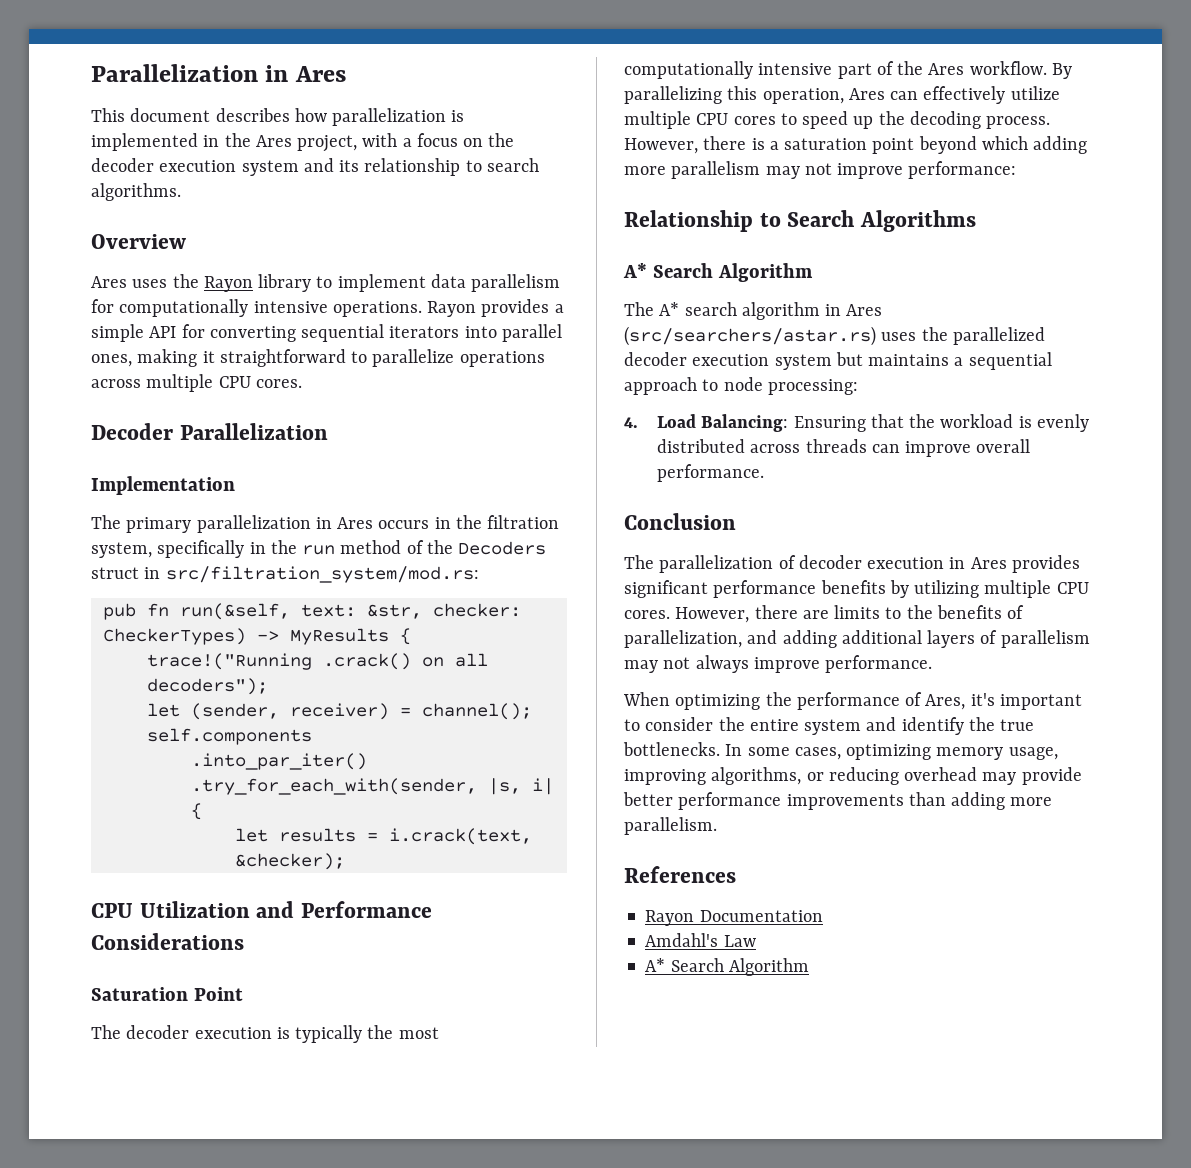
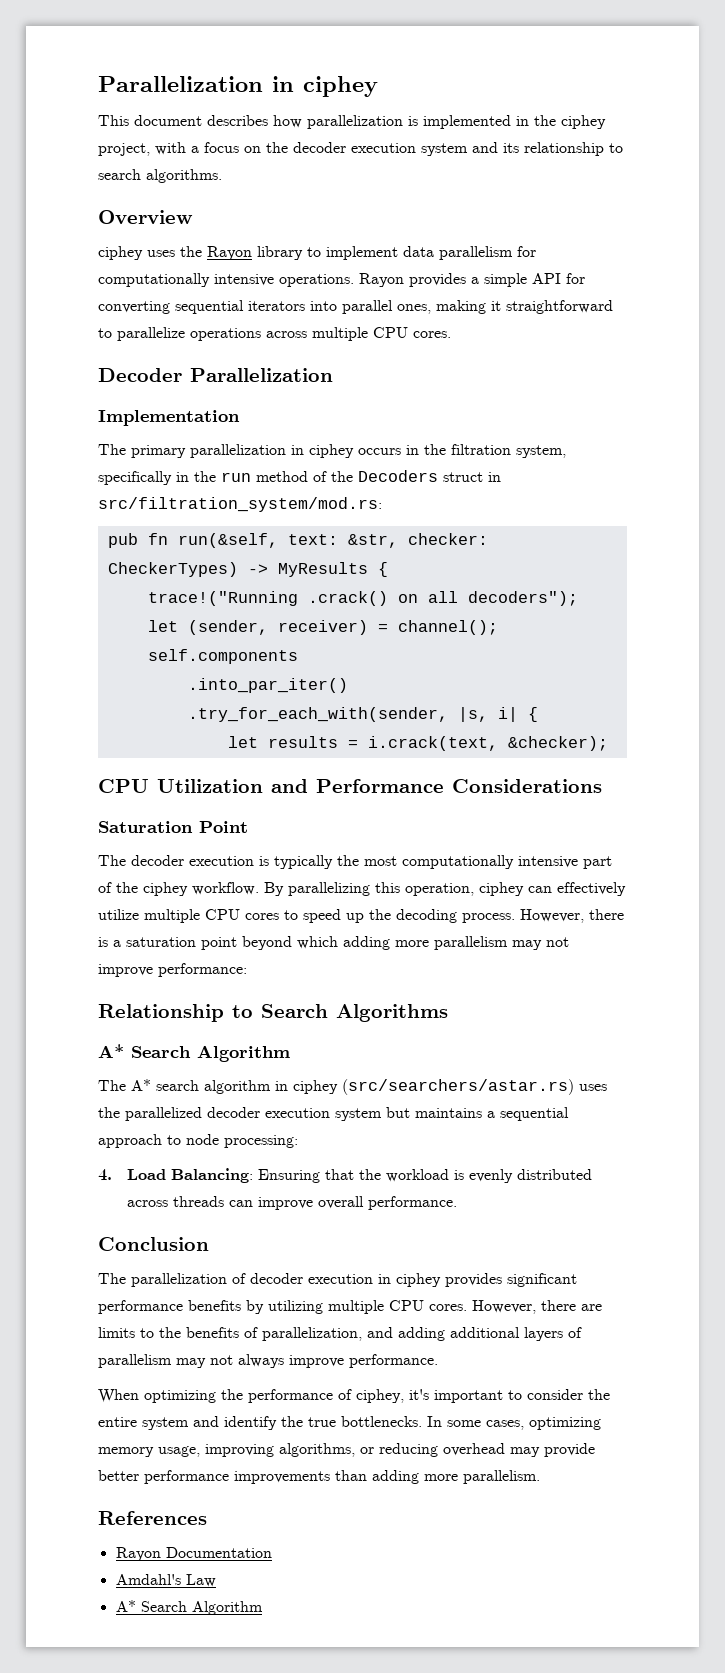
- Parallelization in Ares
+ Parallelization in ciphey
- This document describes how parallelization is implemented in the Ares project, with a focus on the decoder execution system and its relationship to search algorithms.
+ This document describes how parallelization is implemented in the ciphey project, with a focus on the decoder execution system and its relationship to search algorithms.
- Ares uses the Rayon library to implement data parallelism for computationally intensive operations.
+ ciphey uses the Rayon library to implement data parallelism for computationally intensive operations.
- The primary parallelization in Ares occurs in the filtration system, specifically in the run method of the Decoders struct in src/filtration_system/mod.rs:
+ The primary parallelization in ciphey occurs in the filtration system, specifically in the run method of the Decoders struct in src/filtration_system/mod.rs:
- The decoder execution is typically the most computationally intensive part of the Ares workflow.
+ The decoder execution is typically the most computationally intensive part of the ciphey workflow.
- By parallelizing this operation, Ares can effectively utilize multiple CPU cores to speed up the decoding process.
+ By parallelizing this operation, ciphey can effectively utilize multiple CPU cores to speed up the decoding process.
- The A* search algorithm in Ares (src/searchers/astar.rs) uses the parallelized decoder execution system but maintains a sequential approach to node processing:
+ The A* search algorithm in ciphey (src/searchers/astar.rs) uses the parallelized decoder execution system but maintains a sequential approach to node processing:
- The parallelization of decoder execution in Ares provides significant performance benefits by utilizing multiple CPU cores.
+ The parallelization of decoder execution in ciphey provides significant performance benefits by utilizing multiple CPU cores.
- When optimizing the performance of Ares, it's important to consider the entire system and identify the true bottlenecks.
+ When optimizing the performance of ciphey, it's important to consider the entire system and identify the true bottlenecks.

